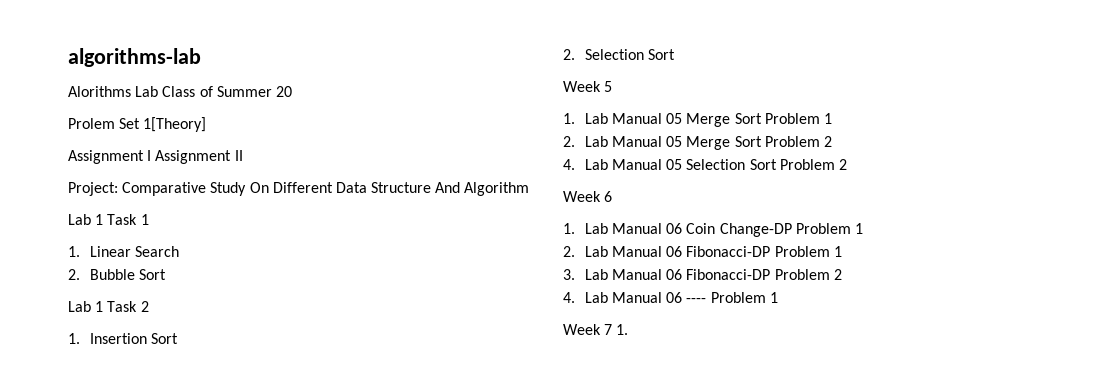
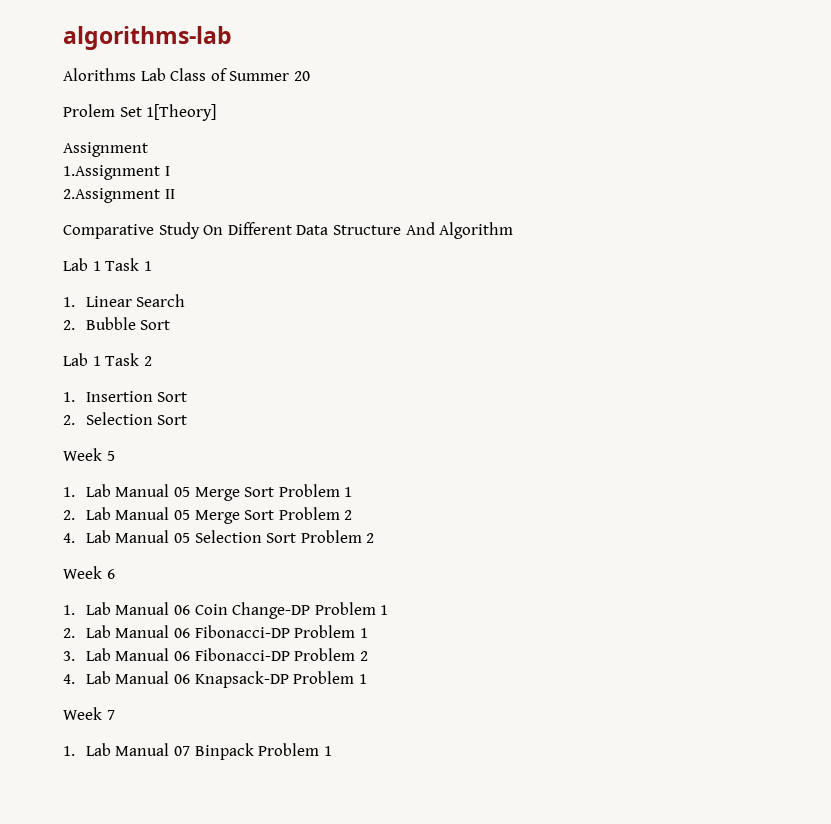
- Assignment I Assignment II
+ Assignment
+ 1.Assignment I
+ 2.Assignment II
- Project: Comparative Study On Different Data Structure And Algorithm
+ Comparative Study On Different Data Structure And Algorithm
- 4. Lab Manual 06 ---- Problem 1
+ 4. Lab Manual 06 Knapsack-DP Problem 1
- Week 7 1.
+ Week 7
+ 1. Lab Manual 07 Binpack Problem 1

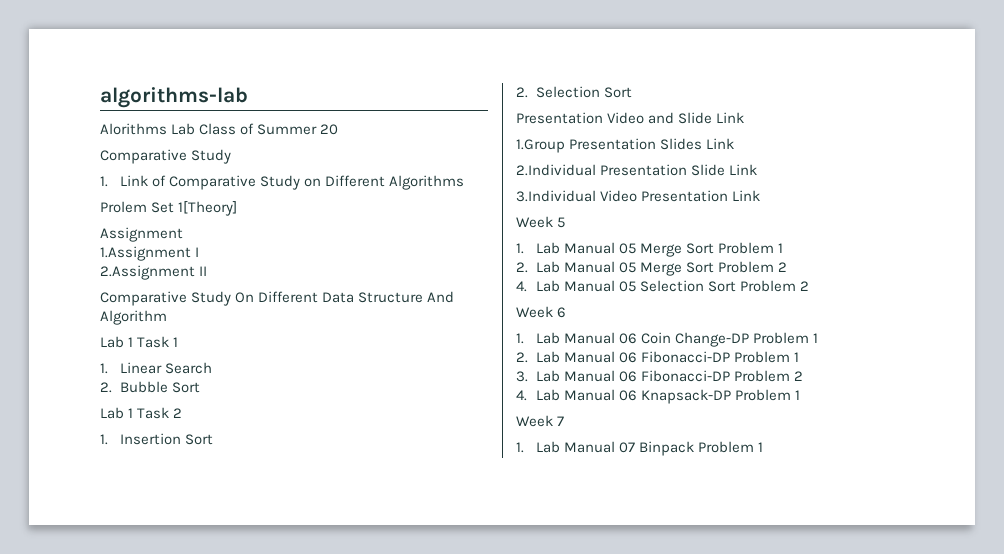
  Alorithms Lab Class of Summer 20
+ Comparative Study
+ 1. Link of Comparative Study on Different Algorithms
+ Presentation Video and Slide Link
+ 1.Group Presentation Slides Link
+ 2.Individual Presentation Slide Link
+ 3.Individual Video Presentation Link

